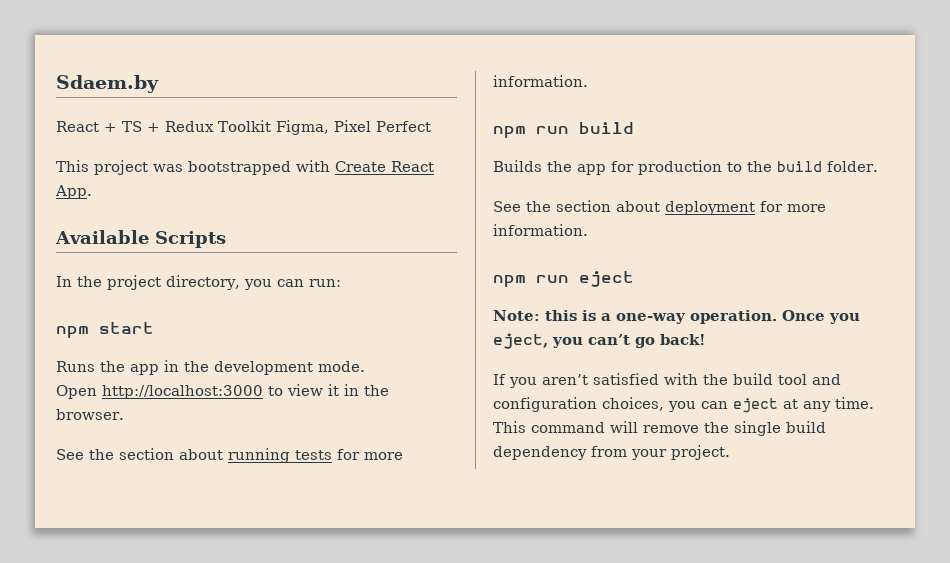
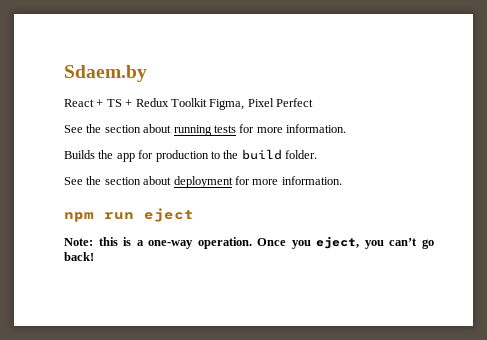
- This project was bootstrapped with Create React App.
- Available Scripts
- In the project directory, you can run:
- npm start
- Runs the app in the development mode.
- Open http://localhost:3000 to view it in the browser.
- npm run build
- If you aren’t satisfied with the build tool and configuration choices, you can eject at any time. This command will remove the single build dependency from your project.

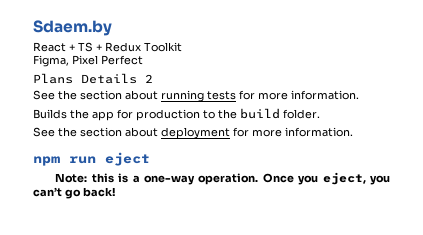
- React + TS + Redux Toolkit Figma, Pixel Perfect
+ React + TS + Redux Toolkit
+ Figma, Pixel Perfect
+ Plans Details 2

